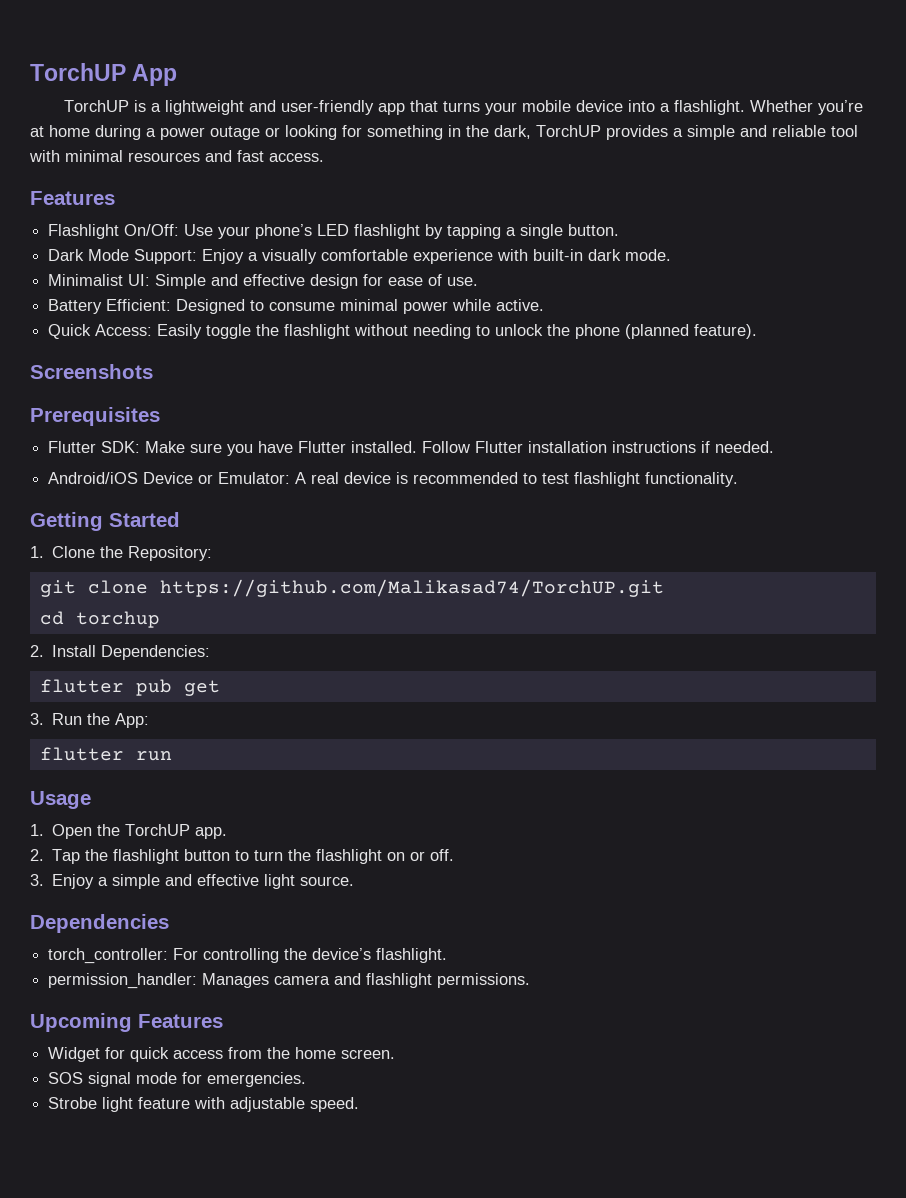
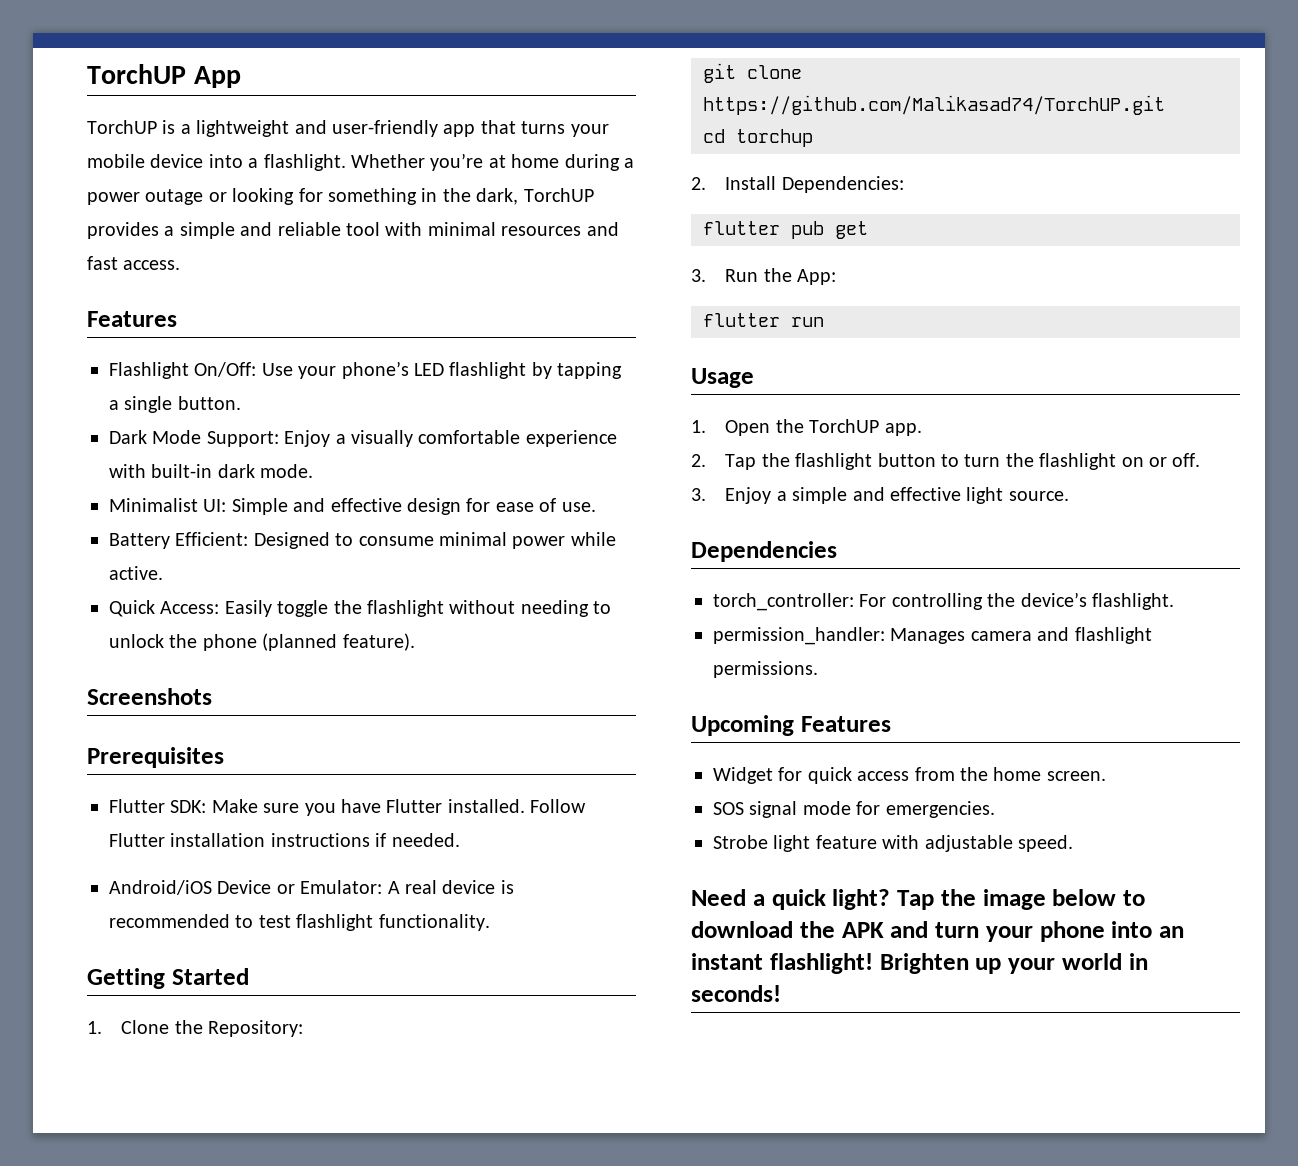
+ Need a quick light? Tap the image below to download the APK and turn your phone into an instant flashlight! Brighten up your world in seconds!

